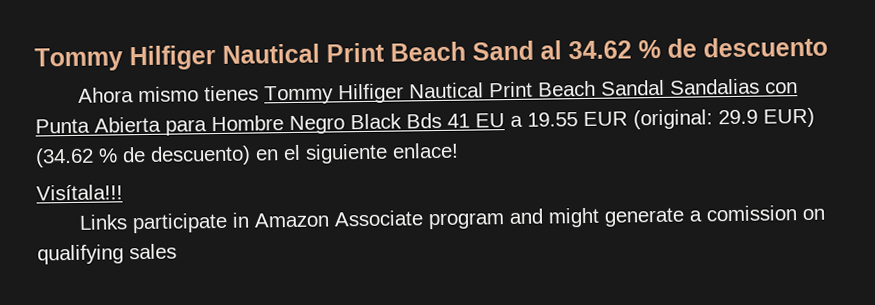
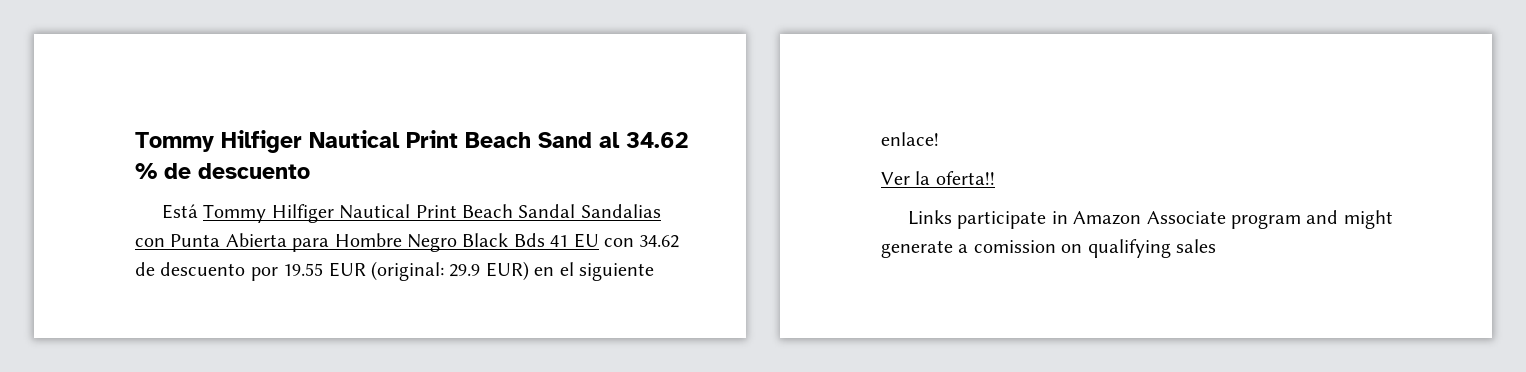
- Ahora mismo tienes Tommy Hilfiger Nautical Print Beach Sandal Sandalias con Punta Abierta para Hombre Negro Black Bds 41 EU a 19.55 EUR (original: 29.9 EUR) (34.62 % de descuento) en el siguiente enlace!
+ Está Tommy Hilfiger Nautical Print Beach Sandal Sandalias con Punta Abierta para Hombre Negro Black Bds 41 EU con 34.62 de descuento por 19.55 EUR (original: 29.9 EUR) en el siguiente enlace!
- Visítala!!!
+ Ver la oferta!!

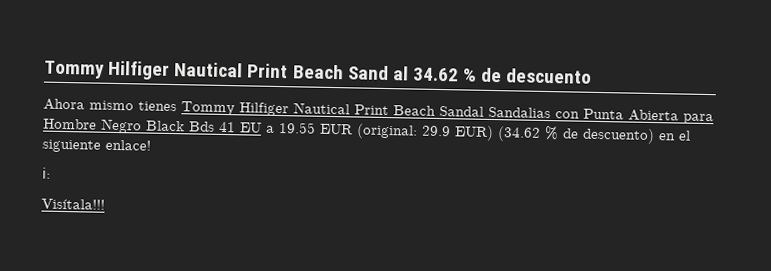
- Está Tommy Hilfiger Nautical Print Beach Sandal Sandalias con Punta Abierta para Hombre Negro Black Bds 41 EU con 34.62 de descuento por 19.55 EUR (original: 29.9 EUR) en el siguiente enlace!
+ Ahora mismo tienes Tommy Hilfiger Nautical Print Beach Sandal Sandalias con Punta Abierta para Hombre Negro Black Bds 41 EU a 19.55 EUR (original: 29.9 EUR) (34.62 % de descuento) en el siguiente enlace!
- Ver la oferta!!
- Links participate in Amazon Associate program and might generate a comission on qualifying sales
+ ℹ:
+ Visítala!!!

